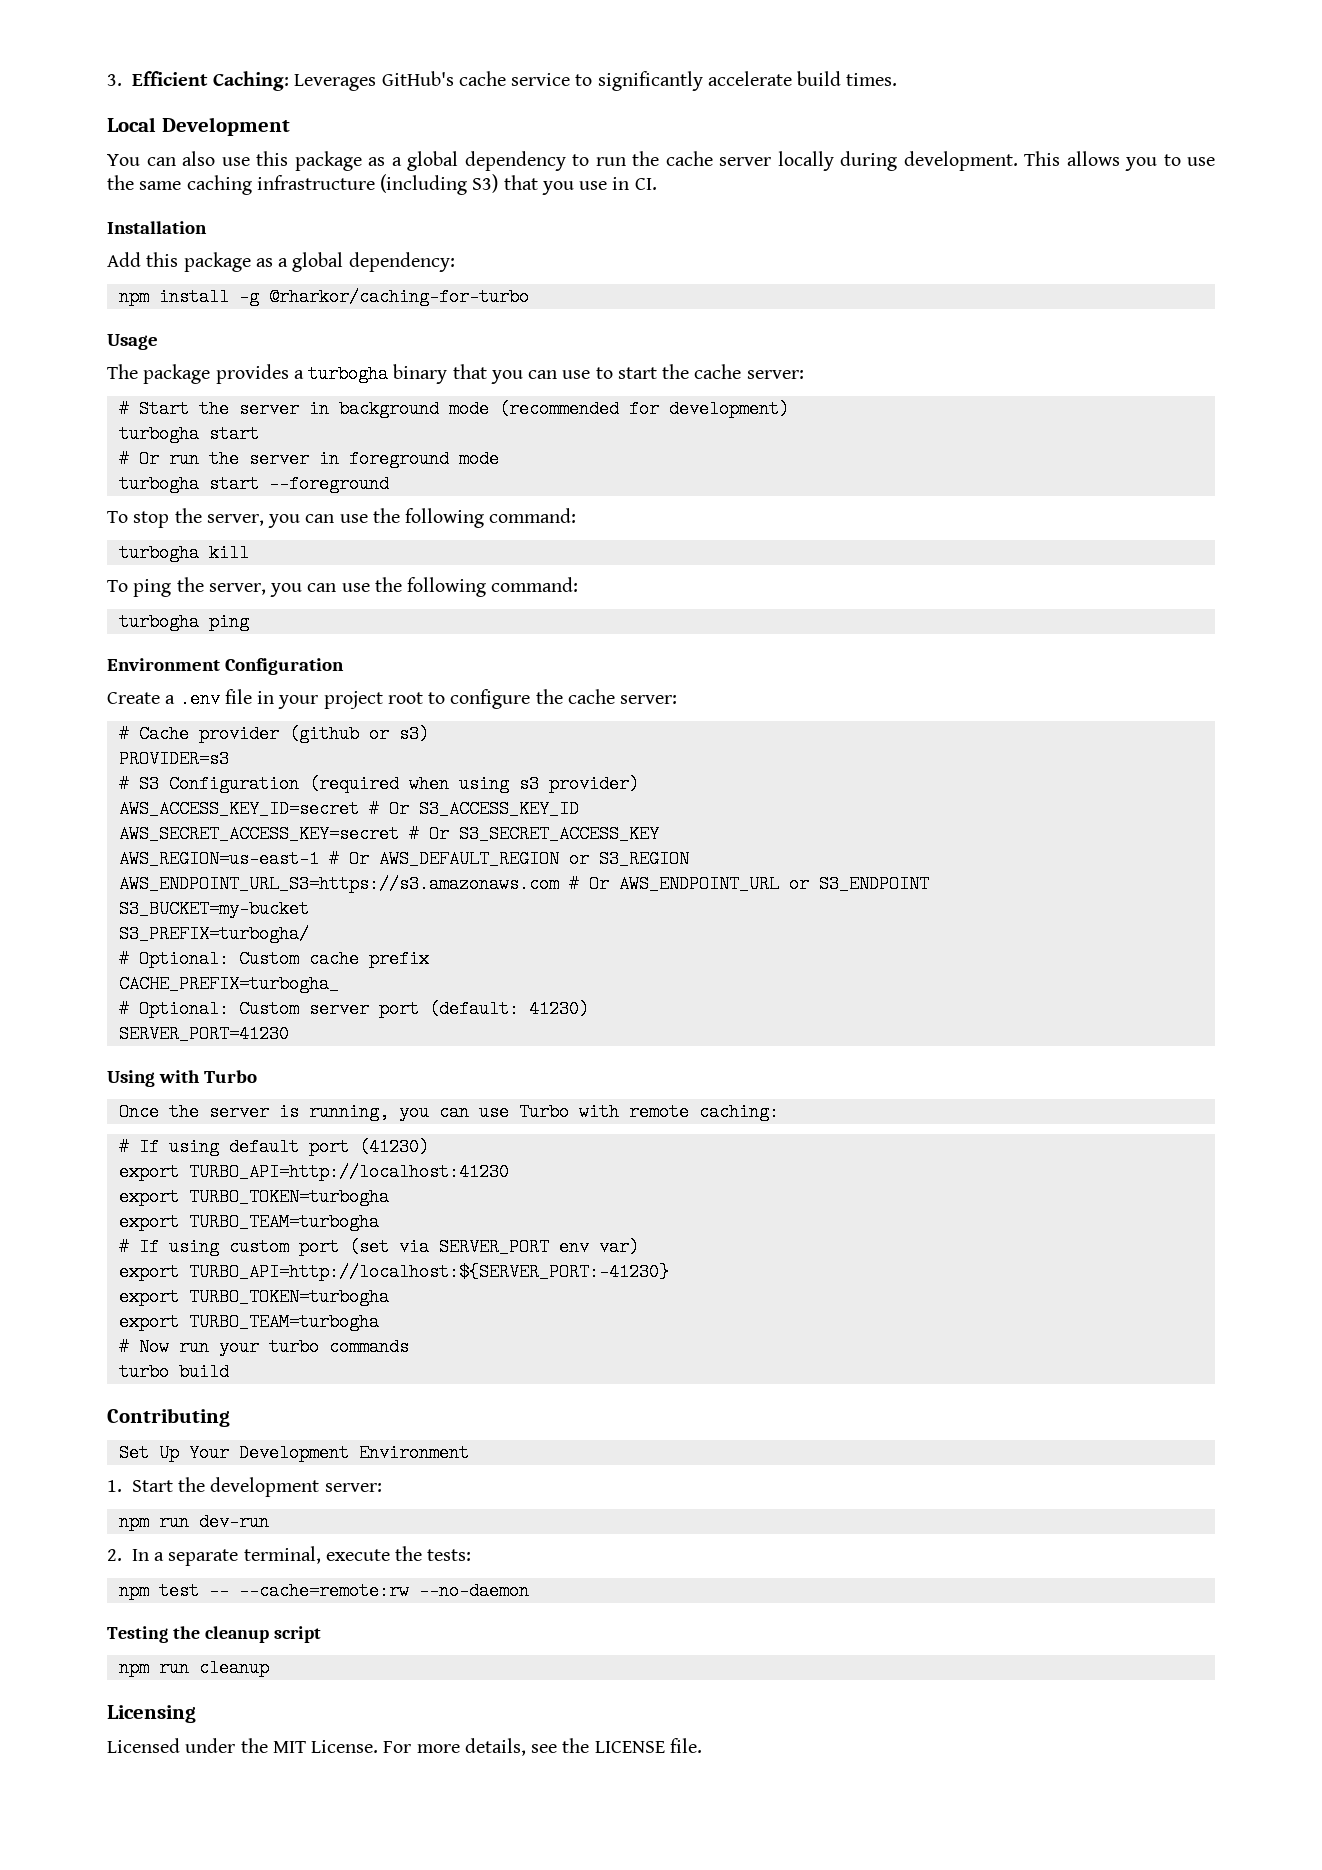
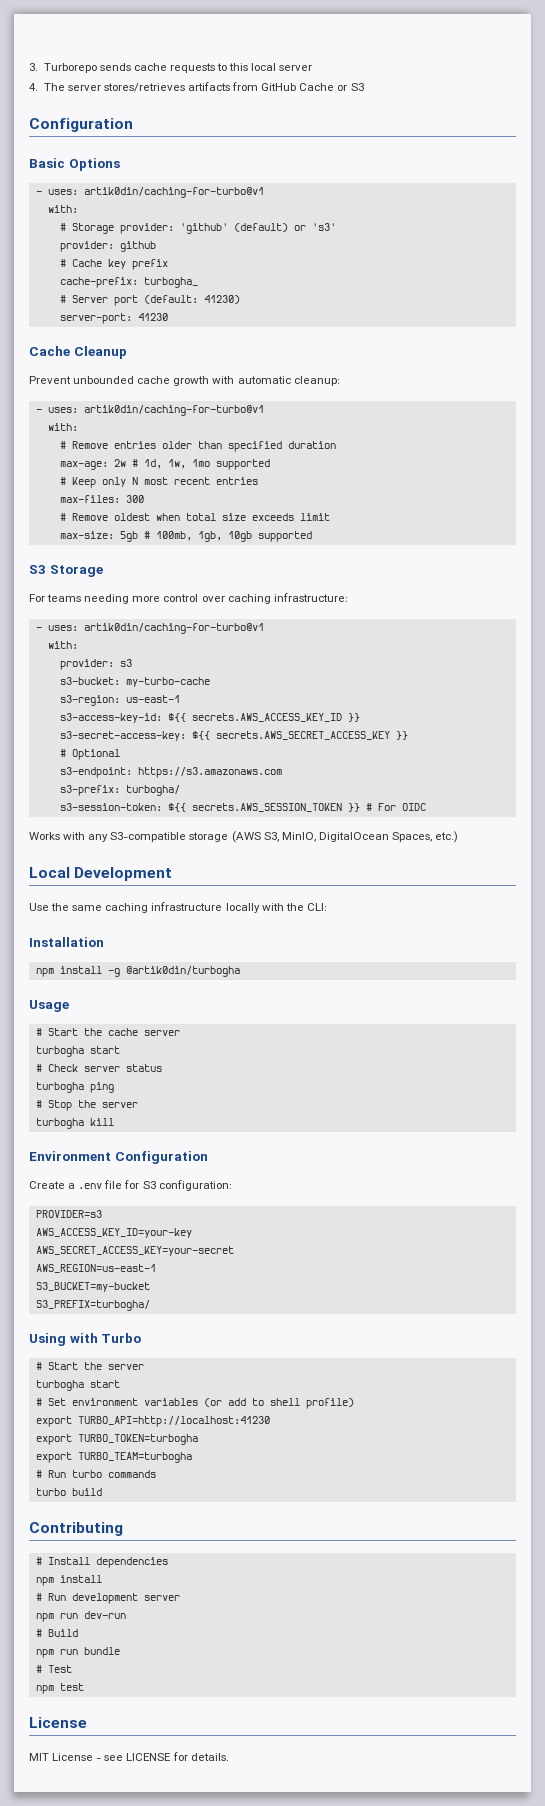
- 3. Efficient Caching: Leverages GitHub's cache service to significantly accelerate build times.
+ 3. Turborepo sends cache requests to this local server
+ 4. The server stores/retrieves artifacts from GitHub Cache or S3
+ Configuration
+ Basic Options
+ - uses: artik0din/caching-for-turbo@v1
+ with:
+ # Storage provider: 'github' (default) or 's3'
+ provider: github
+ # Cache key prefix
+ cache-prefix: turbogha_
+ # Server port (default: 41230)
+ server-port: 41230
+ Cache Cleanup
+ Prevent unbounded cache growth with automatic cleanup:
+ - uses: artik0din/caching-for-turbo@v1
+ with:
+ # Remove entries older than specified duration
+ max-age: 2w # 1d, 1w, 1mo supported
+ # Keep only N most recent entries
+ max-files: 300
+ # Remove oldest when total size exceeds limit
+ max-size: 5gb # 100mb, 1gb, 10gb supported
+ S3 Storage
+ For teams needing more control over caching infrastructure:
+ - uses: artik0din/caching-for-turbo@v1
+ with:
+ provider: s3
+ s3-bucket: my-turbo-cache
+ s3-region: us-east-1
+ s3-access-key-id: ${{ secrets.AWS_ACCESS_KEY_ID }}
+ s3-secret-access-key: ${{ secrets.AWS_SECRET_ACCESS_KEY }}
+ # Optional
+ s3-endpoint: https://s3.amazonaws.com
+ s3-prefix: turbogha/
+ s3-session-token: ${{ secrets.AWS_SESSION_TOKEN }} # For OIDC
+ Works with any S3-compatible storage (AWS S3, MinIO, DigitalOcean Spaces, etc.)
  Local Development
- You can also use this package as a global dependency to run the cache server locally during development. This allows you to use the same caching infrastructure (including S3) that you use in CI.
+ Use the same caching infrastructure locally with the CLI:
  Installation
- Add this package as a global dependency:
- npm install -g @rharkor/caching-for-turbo
+ npm install -g @artik0din/turbogha
- The package provides a turbogha binary that you can use to start the cache server:
- # Start the server in background mode (recommended for development)
+ # Start the cache server
  turbogha start
- # Or run the server in foreground mode
- turbogha start --foreground
- To stop the server, you can use the following command:
+ # Check server status
+ turbogha ping
+ # Stop the server
  turbogha kill
- To ping the server, you can use the following command:
- turbogha ping
- Create a .env file in your project root to configure the cache server:
- # Cache provider (github or s3)
+ Create a .env file for S3 configuration:
  PROVIDER=s3
- # S3 Configuration (required when using s3 provider)
- AWS_ACCESS_KEY_ID=secret # Or S3_ACCESS_KEY_ID
- AWS_SECRET_ACCESS_KEY=secret # Or S3_SECRET_ACCESS_KEY
- AWS_REGION=us-east-1 # Or AWS_DEFAULT_REGION or S3_REGION
- AWS_ENDPOINT_URL_S3=https://s3.amazonaws.com # Or AWS_ENDPOINT_URL or S3_ENDPOINT
+ AWS_ACCESS_KEY_ID=your-key
+ AWS_SECRET_ACCESS_KEY=your-secret
+ AWS_REGION=us-east-1
  S3_BUCKET=my-bucket
  S3_PREFIX=turbogha/
- # Optional: Custom cache prefix
- CACHE_PREFIX=turbogha_
- # Optional: Custom server port (default: 41230)
- SERVER_PORT=41230
- Once the server is running, you can use Turbo with remote caching:
- # If using default port (41230)
+ # Start the server
+ turbogha start
+ # Set environment variables (or add to shell profile)
- # If using custom port (set via SERVER_PORT env var)
- export TURBO_API=http://localhost:${SERVER_PORT:-41230}
- export TURBO_TOKEN=turbogha
- export TURBO_TEAM=turbogha
- # Now run your turbo commands
+ # Run turbo commands
- Set Up Your Development Environment
- 1. Start the development server:
+ # Install dependencies
+ npm install
+ # Run development server
  npm run dev-run
- 2. In a separate terminal, execute the tests:
- npm test -- --cache=remote:rw --no-daemon
- Testing the cleanup script
- npm run cleanup
- Licensing
- Licensed under the MIT License. For more details, see the LICENSE file.
+ # Build
+ npm run bundle
+ # Test
+ npm test
+ License
+ MIT License - see LICENSE for details.

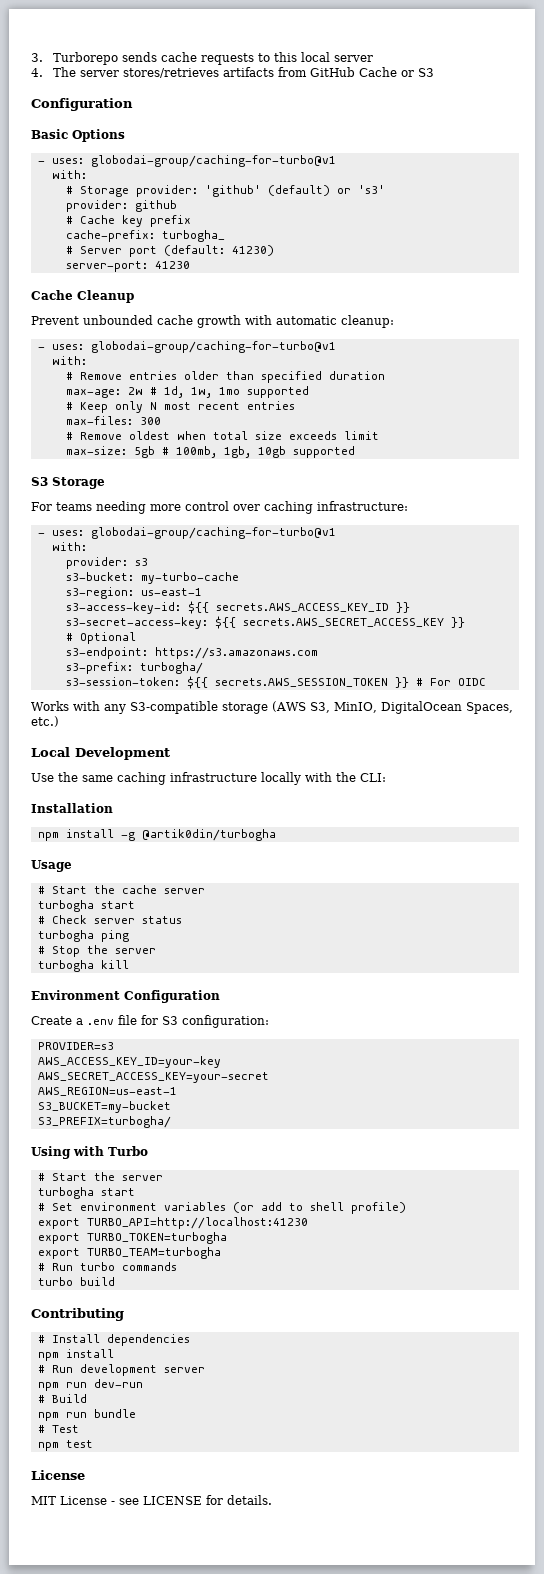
  Basic Options
- - uses: artik0din/caching-for-turbo@v1
+ - uses: globodai-group/caching-for-turbo@v1
  Prevent unbounded cache growth with automatic cleanup:
- - uses: artik0din/caching-for-turbo@v1
+ - uses: globodai-group/caching-for-turbo@v1
  For teams needing more control over caching infrastructure:
- - uses: artik0din/caching-for-turbo@v1
+ - uses: globodai-group/caching-for-turbo@v1

